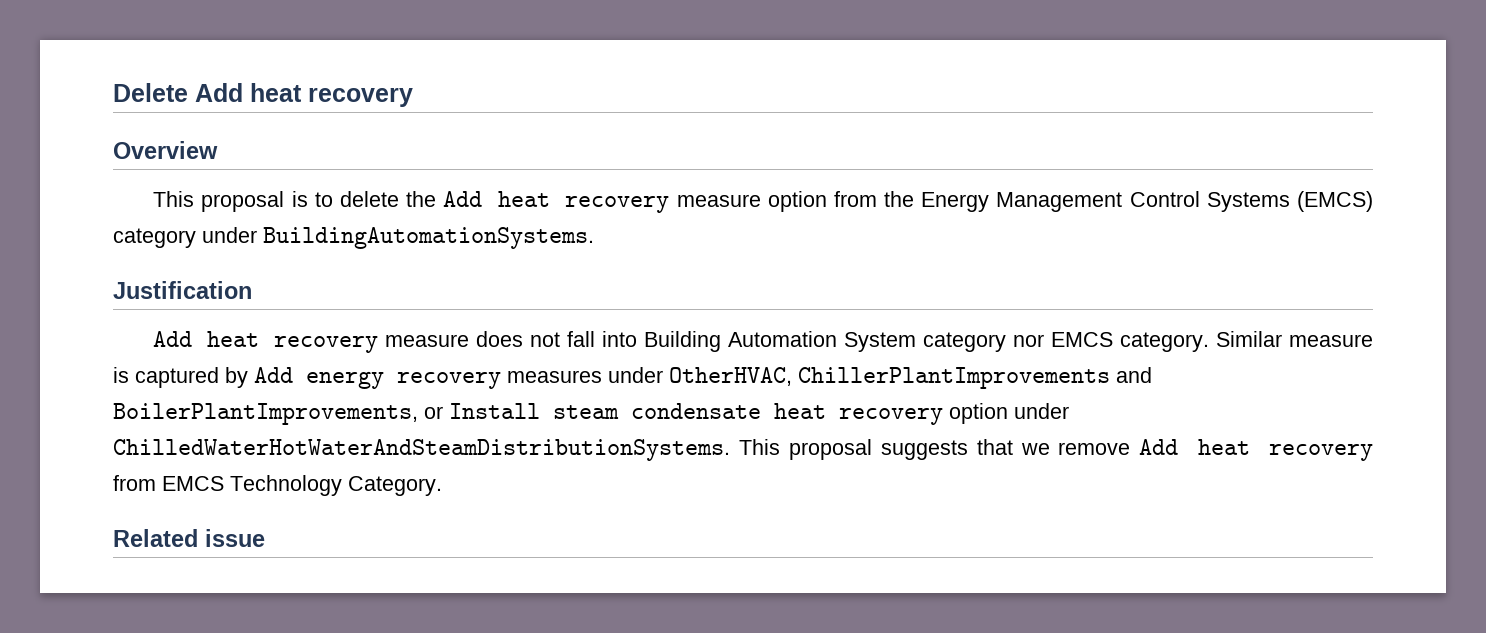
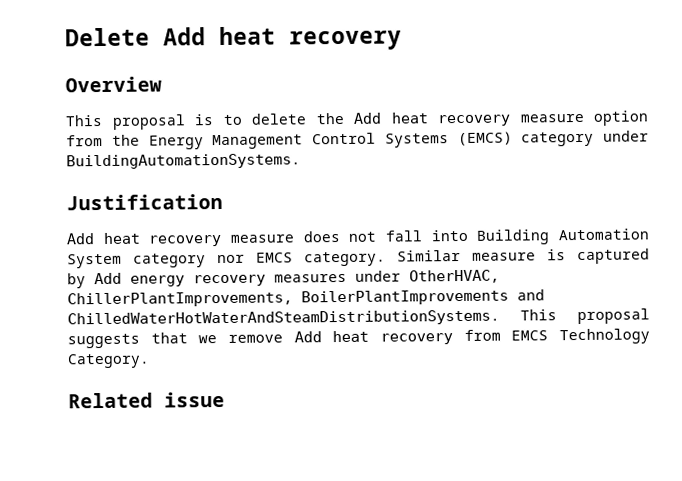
- Similar measure is captured by Add energy recovery measures under OtherHVAC, ChillerPlantImprovements and BoilerPlantImprovements, or Install steam condensate heat recovery option under ChilledWaterHotWaterAndSteamDistributionSystems.
+ Similar measure is captured by Add energy recovery measures under OtherHVAC, ChillerPlantImprovements, BoilerPlantImprovements and ChilledWaterHotWaterAndSteamDistributionSystems.

